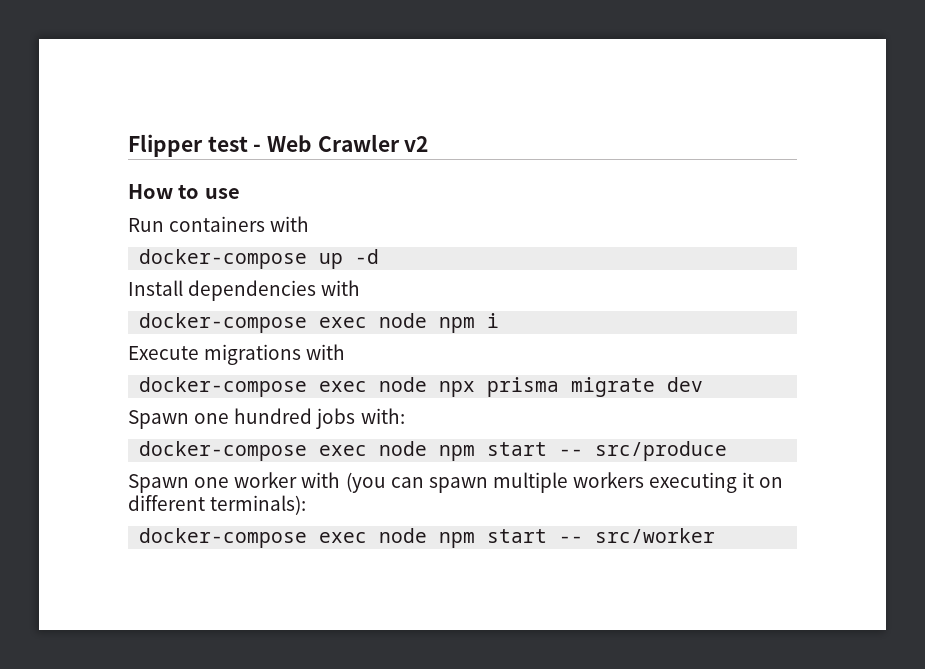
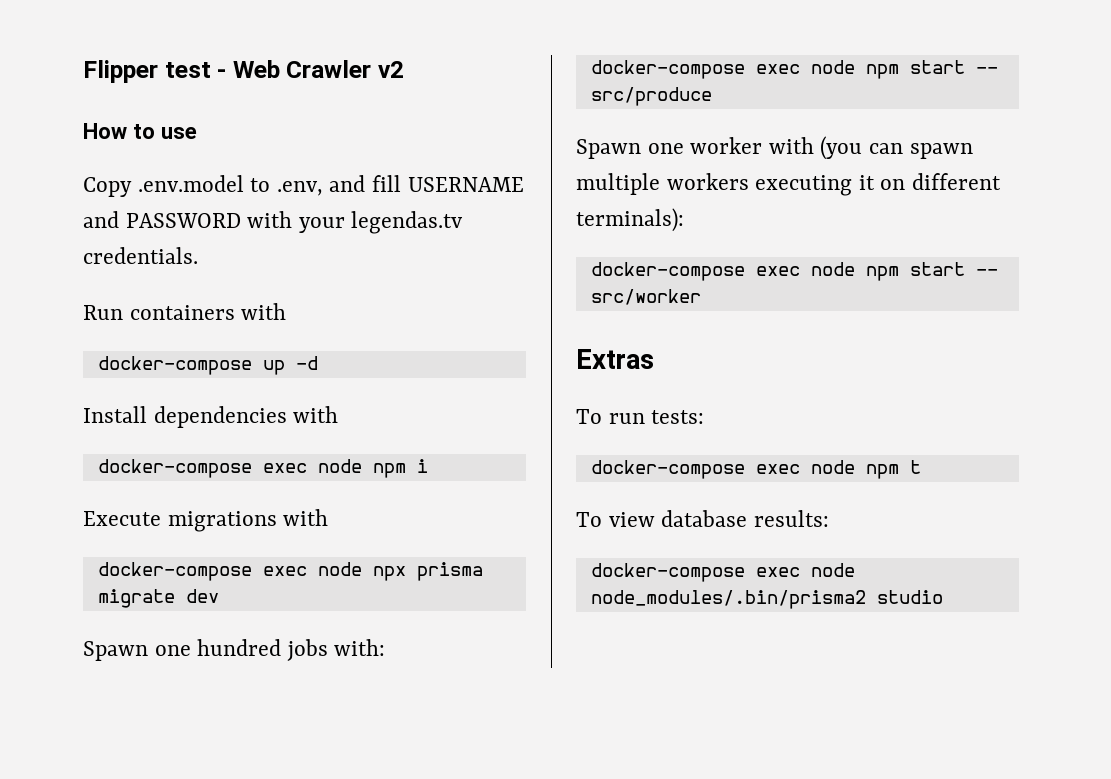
+ Copy .env.model to .env, and fill USERNAME and PASSWORD with your legendas.tv credentials.
+ Extras
+ To run tests:
+ docker-compose exec node npm t
+ To view database results:
+ docker-compose exec node node_modules/.bin/prisma2 studio

